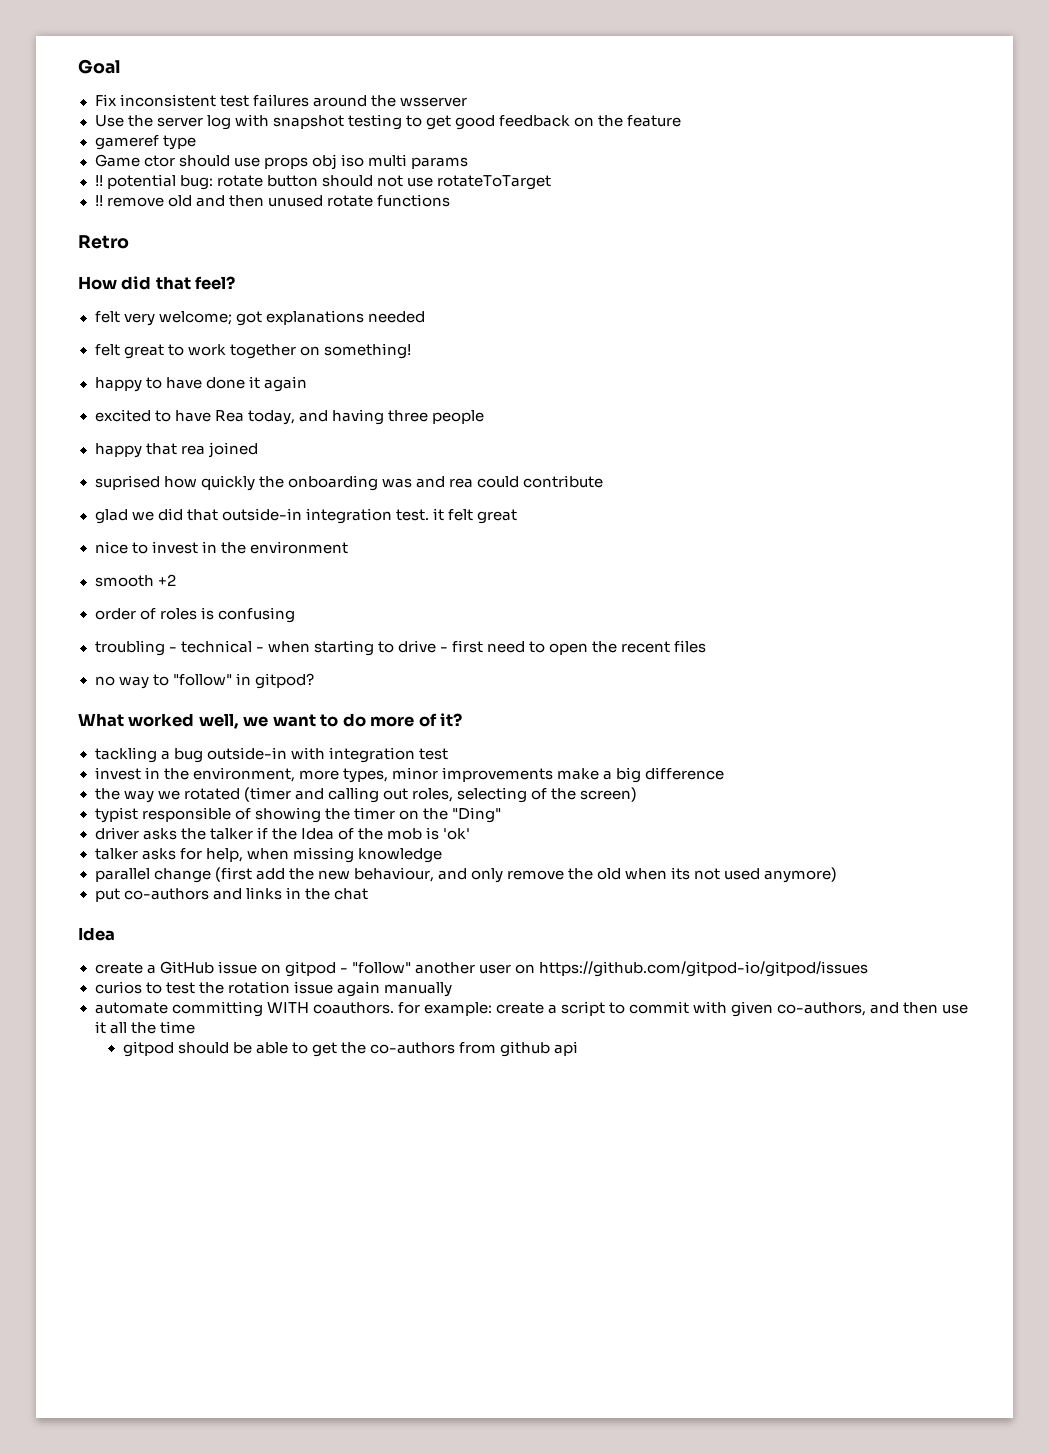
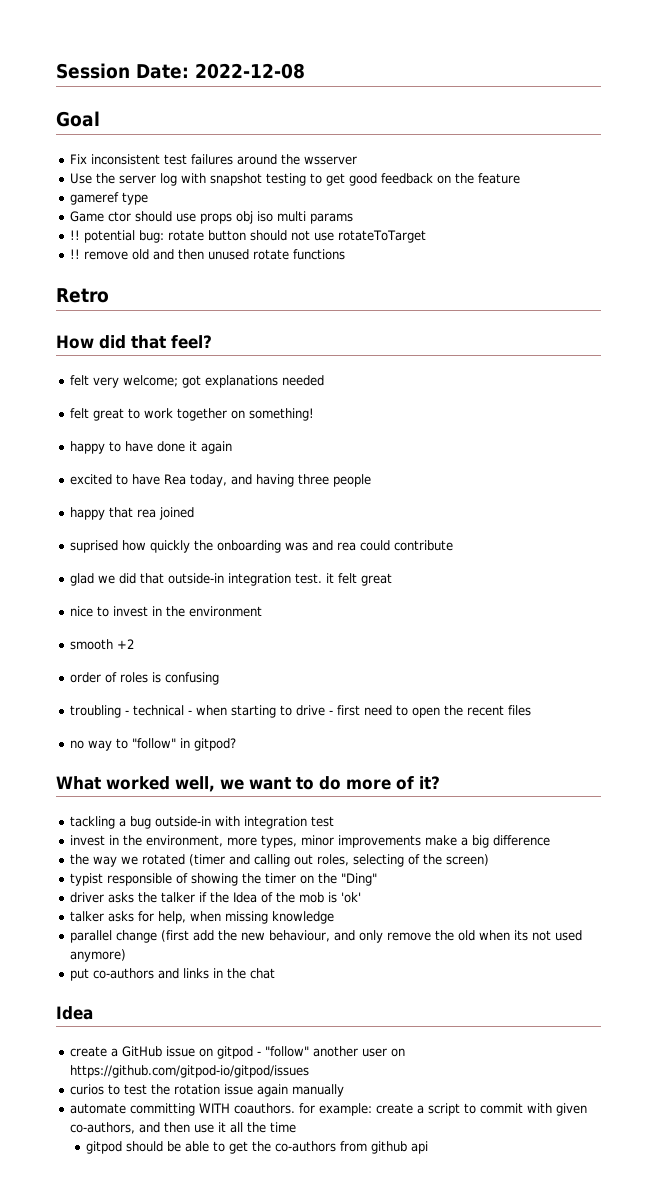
+ Session Date: 2022-12-08

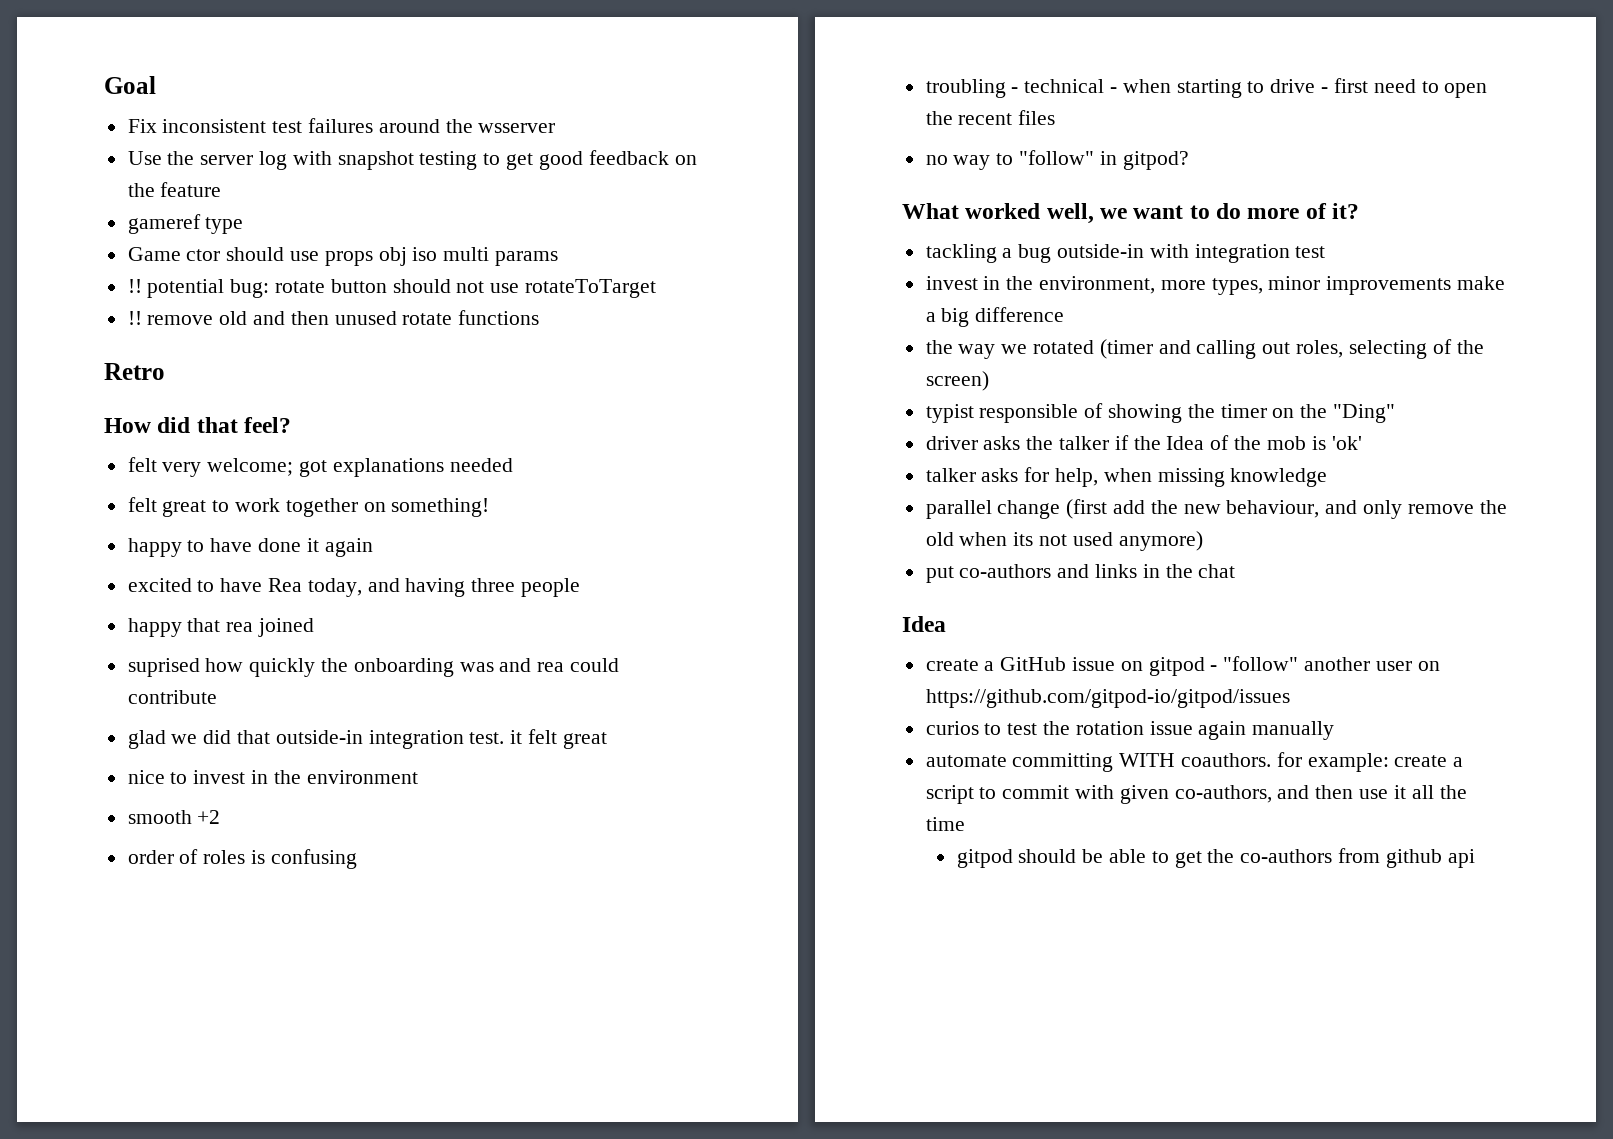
- Session Date: 2022-12-08

